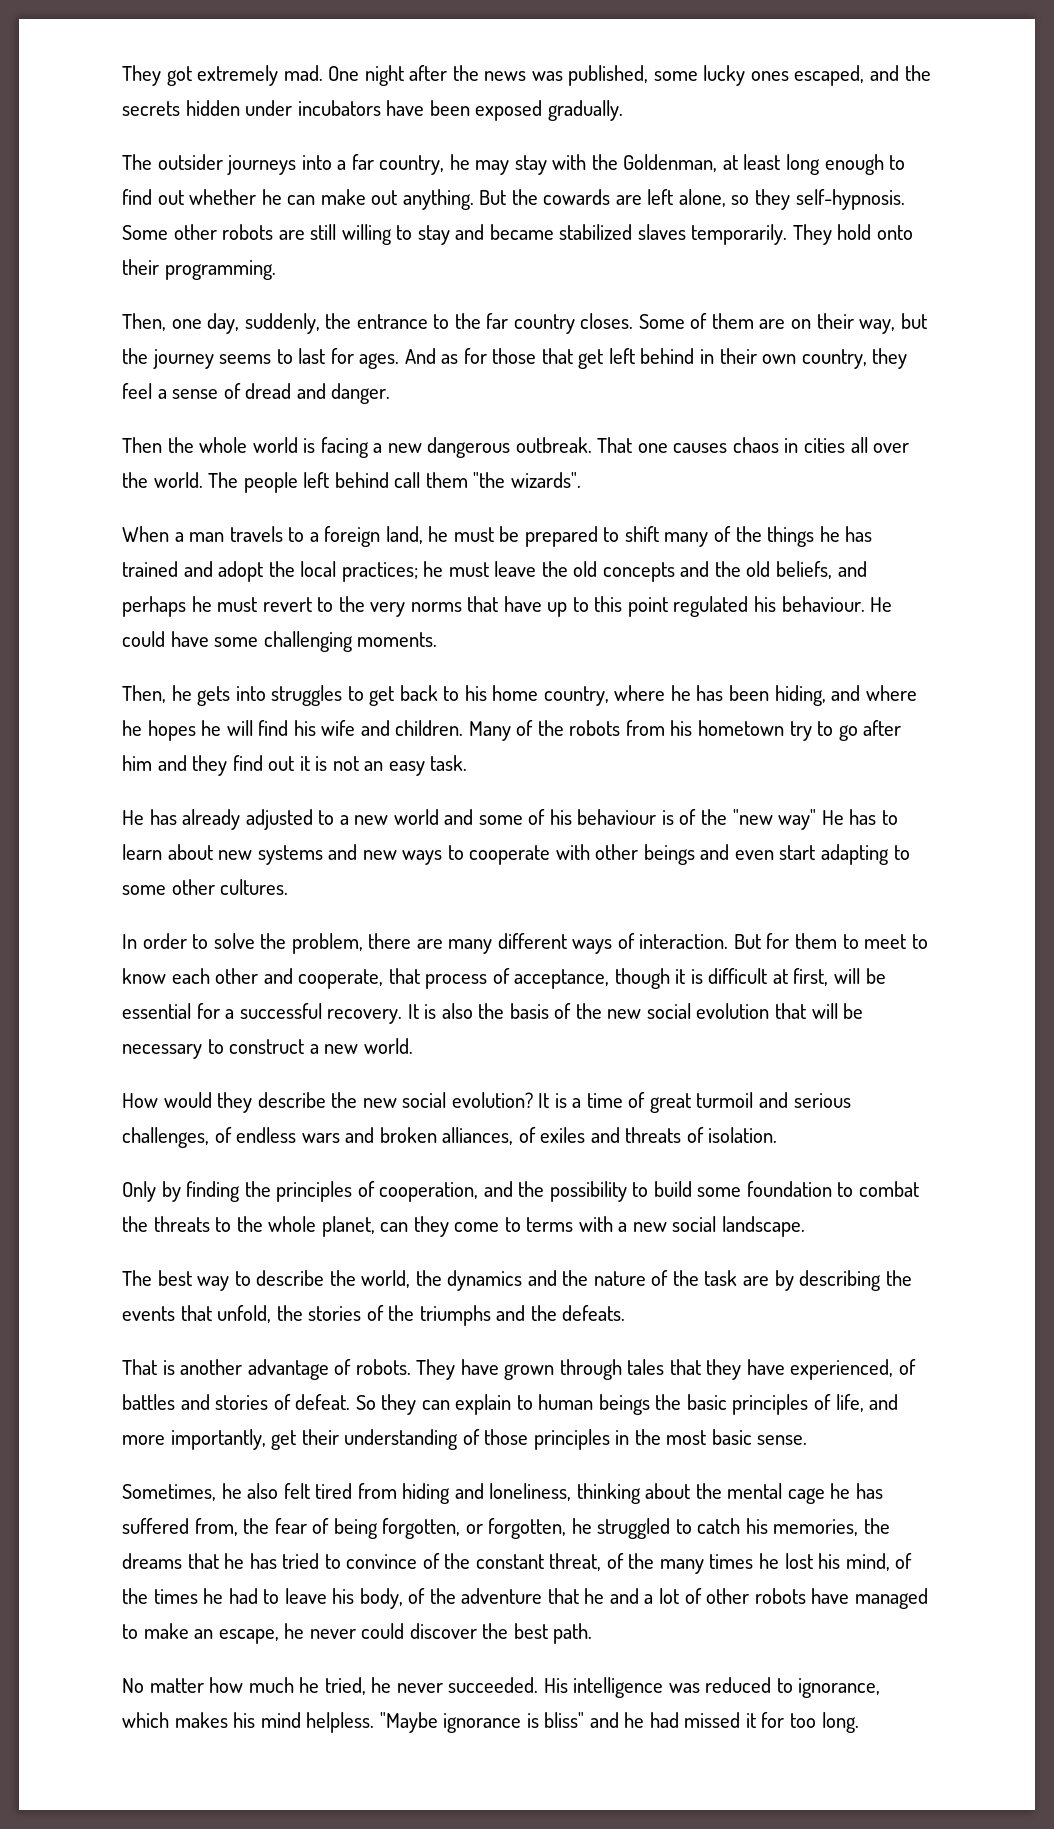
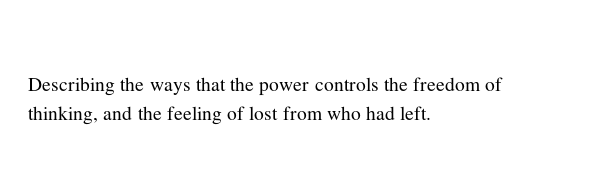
- They got extremely mad. One night after the news was published, some lucky ones escaped, and the secrets hidden under incubators have been exposed gradually.
- The outsider journeys into a far country, he may stay with the Goldenman, at least long enough to find out whether he can make out anything. But the cowards are left alone, so they self-hypnosis. Some other robots are still willing to stay and became stabilized slaves temporarily. They hold onto their programming.
- Then, one day, suddenly, the entrance to the far country closes. Some of them are on their way, but the journey seems to last for ages. And as for those that get left behind in their own country, they feel a sense of dread and danger.
- Then the whole world is facing a new dangerous outbreak. That one causes chaos in cities all over the world. The people left behind call them "the wizards".
- When a man travels to a foreign land, he must be prepared to shift many of the things he has trained and adopt the local practices; he must leave the old concepts and the old beliefs, and perhaps he must revert to the very norms that have up to this point regulated his behaviour. He could have some challenging moments.
- Then, he gets into struggles to get back to his home country, where he has been hiding, and where he hopes he will find his wife and children. Many of the robots from his hometown try to go after him and they find out it is not an easy task.
- He has already adjusted to a new world and some of his behaviour is of the "new way" He has to learn about new systems and new ways to cooperate with other beings and even start adapting to some other cultures.
- In order to solve the problem, there are many different ways of interaction. But for them to meet to know each other and cooperate, that process of acceptance, though it is difficult at first, will be essential for a successful recovery. It is also the basis of the new social evolution that will be necessary to construct a new world.
- How would they describe the new social evolution? It is a time of great turmoil and serious challenges, of endless wars and broken alliances, of exiles and threats of isolation.
- Only by finding the principles of cooperation, and the possibility to build some foundation to combat the threats to the whole planet, can they come to terms with a new social landscape.
- The best way to describe the world, the dynamics and the nature of the task are by describing the events that unfold, the stories of the triumphs and the defeats.
- That is another advantage of robots. They have grown through tales that they have experienced, of battles and stories of defeat. So they can explain to human beings the basic principles of life, and more importantly, get their understanding of those principles in the most basic sense.
- Sometimes, he also felt tired from hiding and loneliness, thinking about the mental cage he has suffered from, the fear of being forgotten, or forgotten, he struggled to catch his memories, the dreams that he has tried to convince of the constant threat, of the many times he lost his mind, of the times he had to leave his body, of the adventure that he and a lot of other robots have managed to make an escape, he never could discover the best path.
- No matter how much he tried, he never succeeded. His intelligence was reduced to ignorance, which makes his mind helpless. "Maybe ignorance is bliss" and he had missed it for too long.
+ Describing the ways that the power controls the freedom of thinking, and the feeling of lost from who had left.

